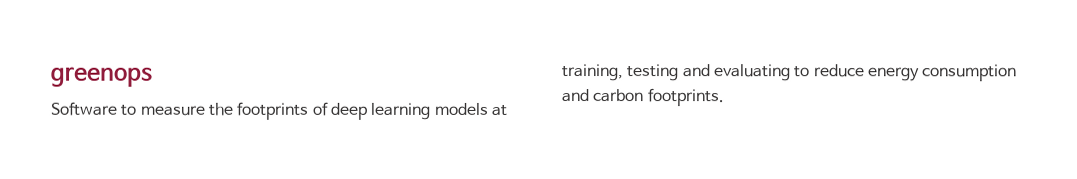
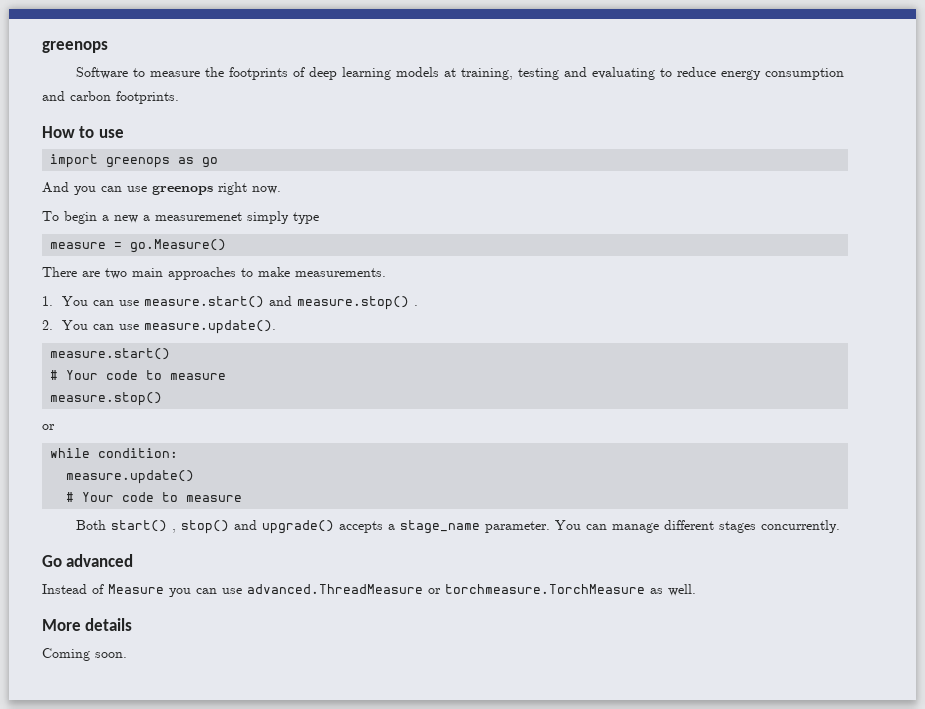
+ How to use
+ import greenops as go
+ And you can use greenops right now.
+ To begin a new a measuremenet simply type
+ measure = go.Measure()
+ There are two main approaches to make measurements.
+ 1. You can use measure.start() and measure.stop() .
+ 2. You can use measure.update().
+ measure.start()
+ # Your code to measure
+ measure.stop()
+ or
+ while condition:
+ measure.update()
+ # Your code to measure
+ Both start() , stop() and upgrade() accepts a stage_name parameter. You can manage different stages concurrently.
+ Go advanced
+ Instead of Measure you can use advanced.ThreadMeasure or torchmeasure.TorchMeasure as well.
+ More details
+ Coming soon.

